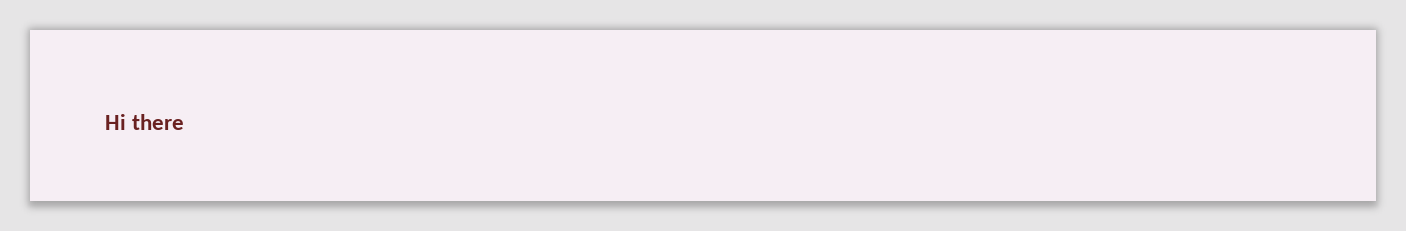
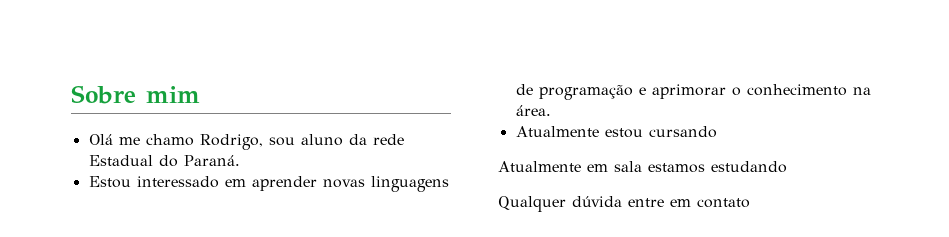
- Hi there
+ Sobre mim
+ Olá me chamo Rodrigo, sou aluno da rede Estadual do Paraná.
+ Estou interessado em aprender novas linguagens de programação e aprimorar o conhecimento na área.
+ Atualmente estou cursando
+ Atualmente em sala estamos estudando
+ Qualquer dúvida entre em contato

